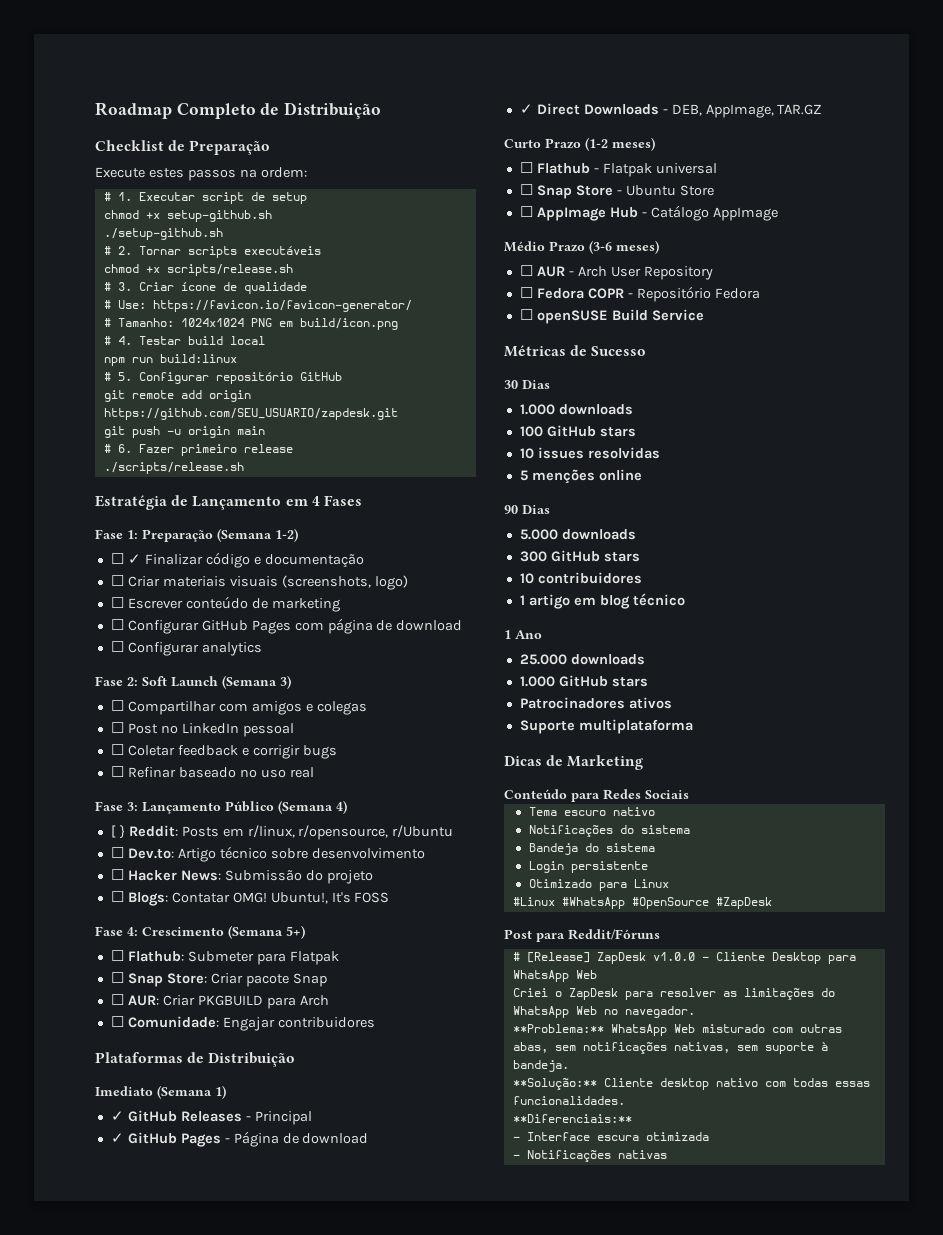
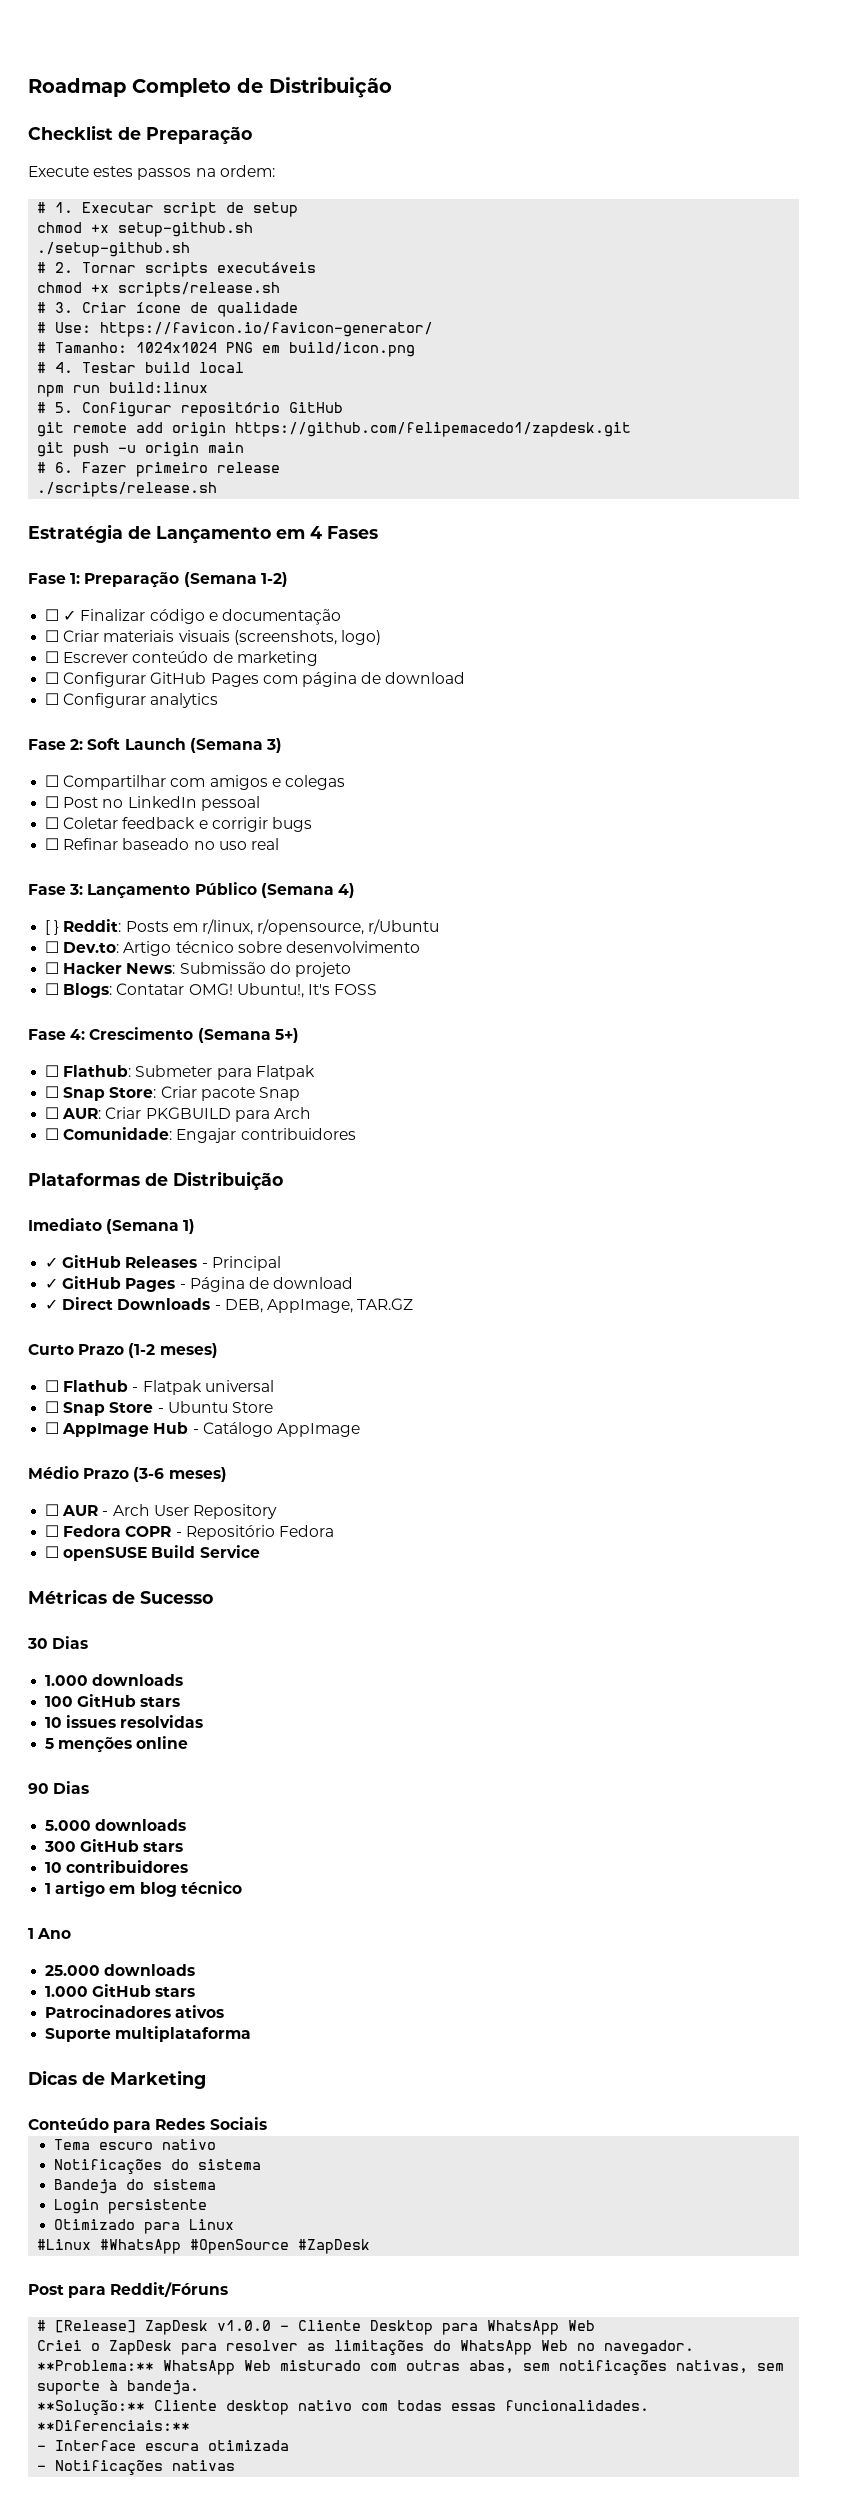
- git remote add origin https://github.com/SEU_USUARIO/zapdesk.git
+ git remote add origin https://github.com/felipemacedo1/zapdesk.git

